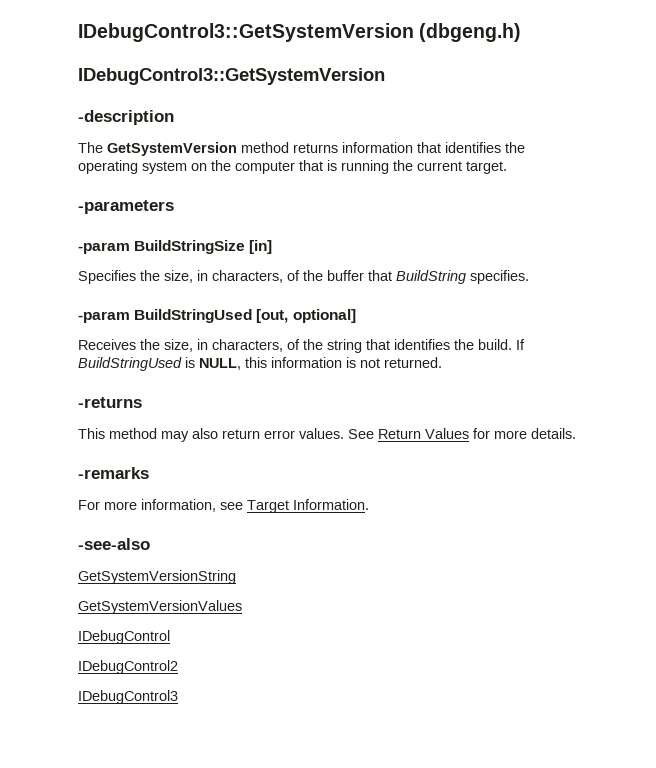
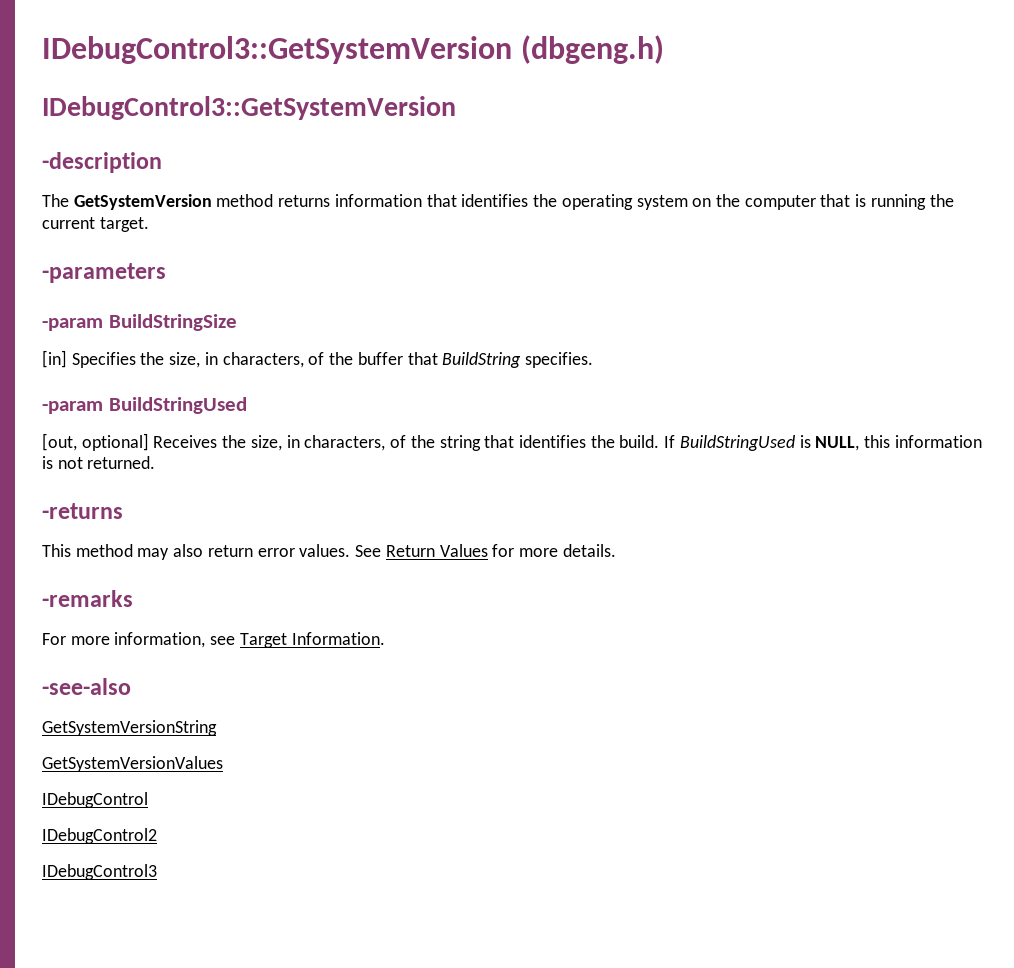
- -param BuildStringSize [in]
- Specifies the size, in characters, of the buffer that BuildString specifies.
+ -param BuildStringSize
+ [in] Specifies the size, in characters, of the buffer that BuildString specifies.
- -param BuildStringUsed [out, optional]
- Receives the size, in characters, of the string that identifies the build.
+ -param BuildStringUsed
+ [out, optional] Receives the size, in characters, of the string that identifies the build.

